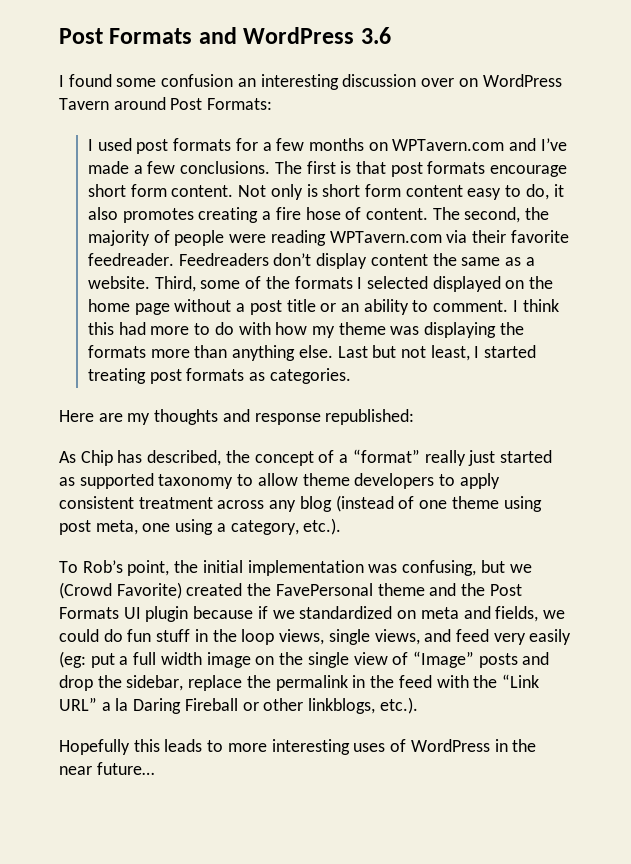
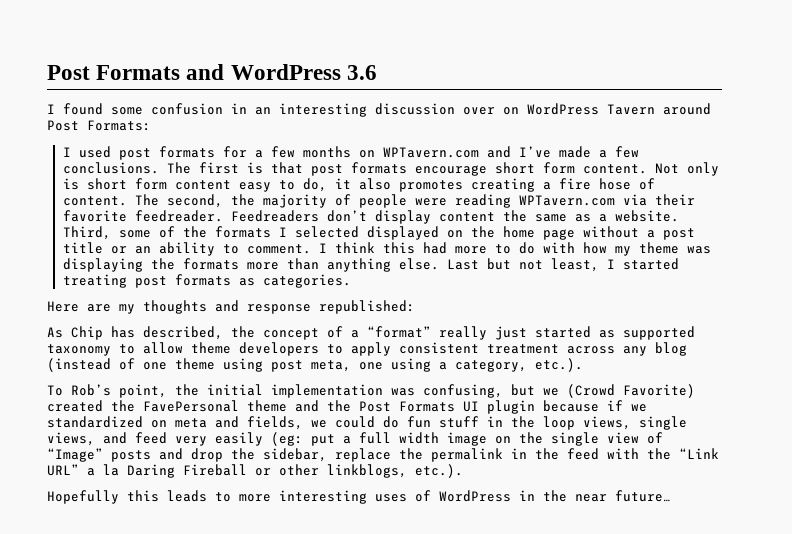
- I found some confusion an interesting discussion over on WordPress Tavern around Post Formats:
+ I found some confusion in an interesting discussion over on WordPress Tavern around Post Formats:

